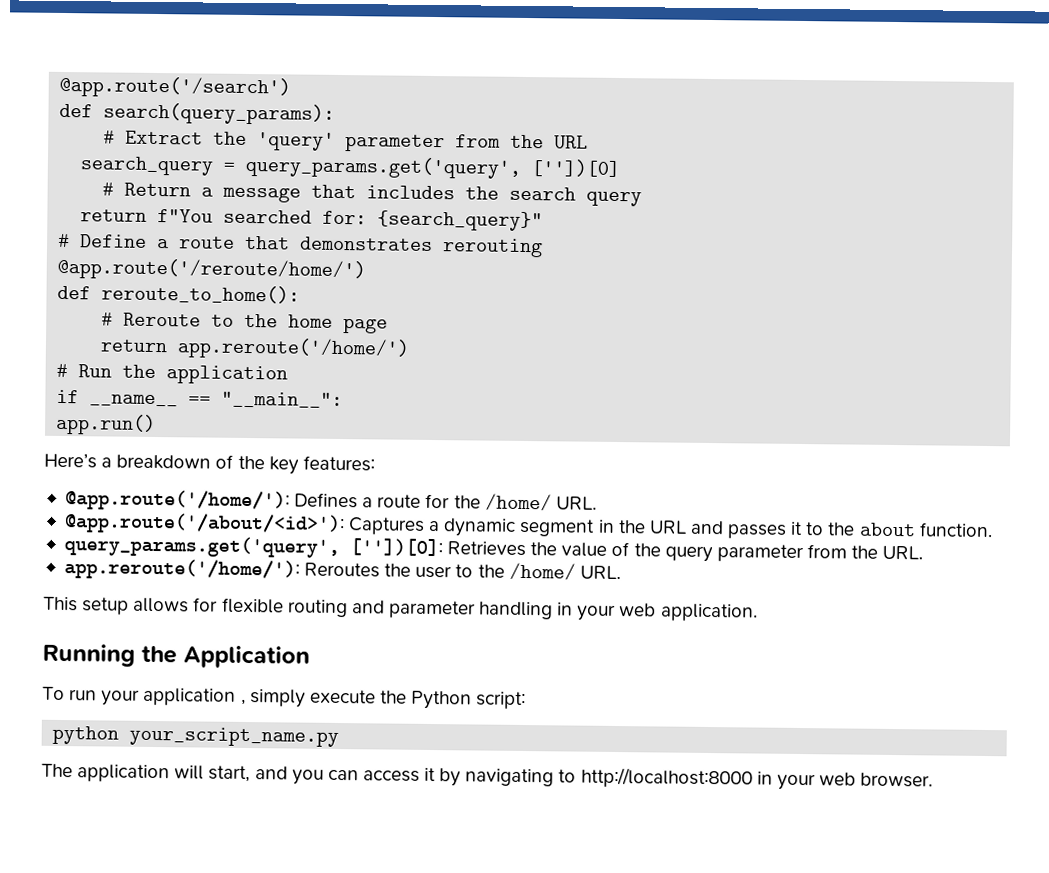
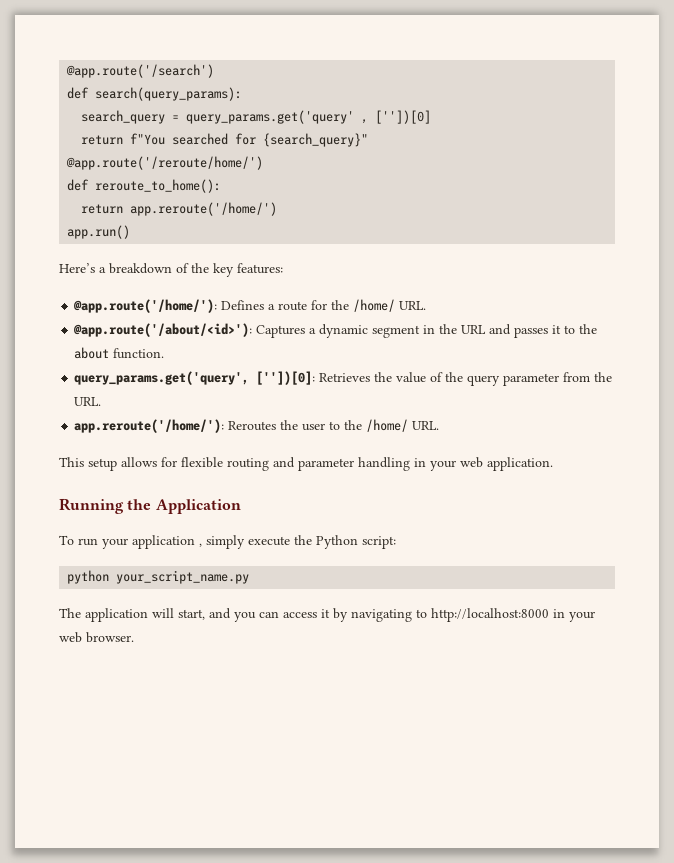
- # Extract the 'query' parameter from the URL
- search_query = query_params.get('query', [''])[0]
+ search_query = query_params.get('query' , [''])[0]
- # Return a message that includes the search query
- return f"You searched for: {search_query}"
+ return f"You searched for {search_query}"
- # Define a route that demonstrates rerouting
  @app.route('/reroute/home/')
  def reroute_to_home():
- # Reroute to the home page
  return app.reroute('/home/')
- # Run the application
- if __name__ == "__main__":

